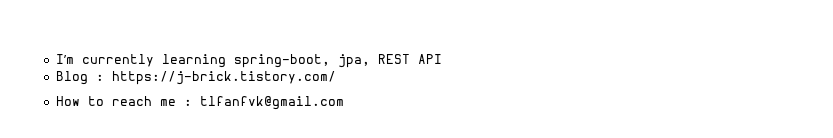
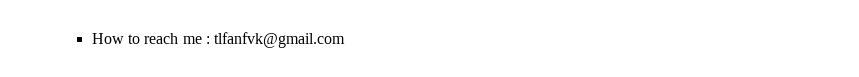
- I’m currently learning spring-boot, jpa, REST API
- Blog : https://j-brick.tistory.com/

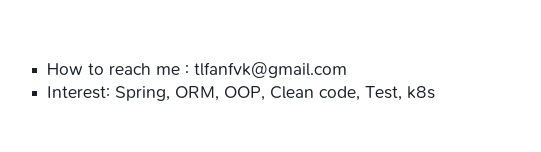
+ Interest: Spring, ORM, OOP, Clean code, Test, k8s

